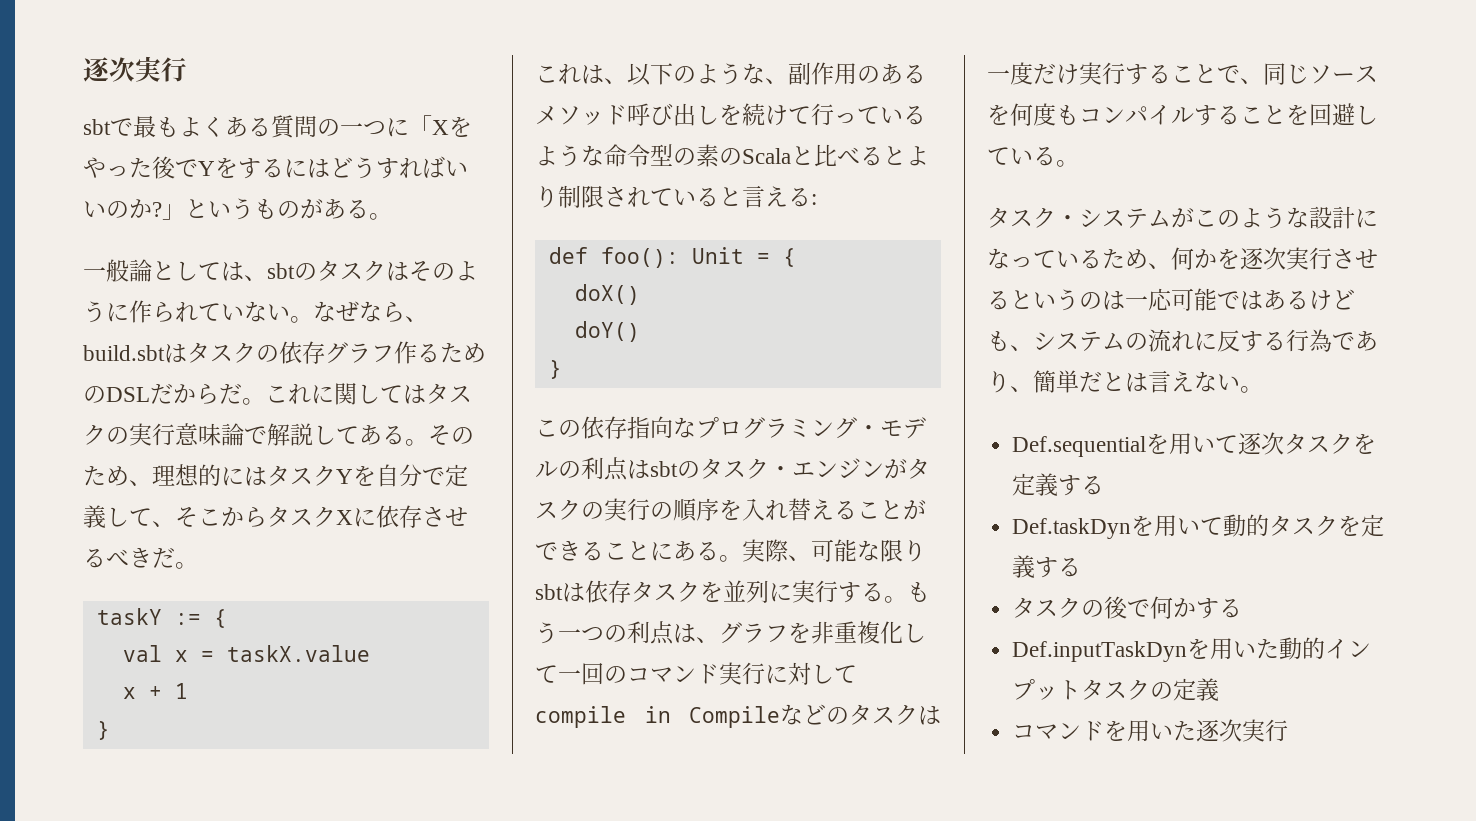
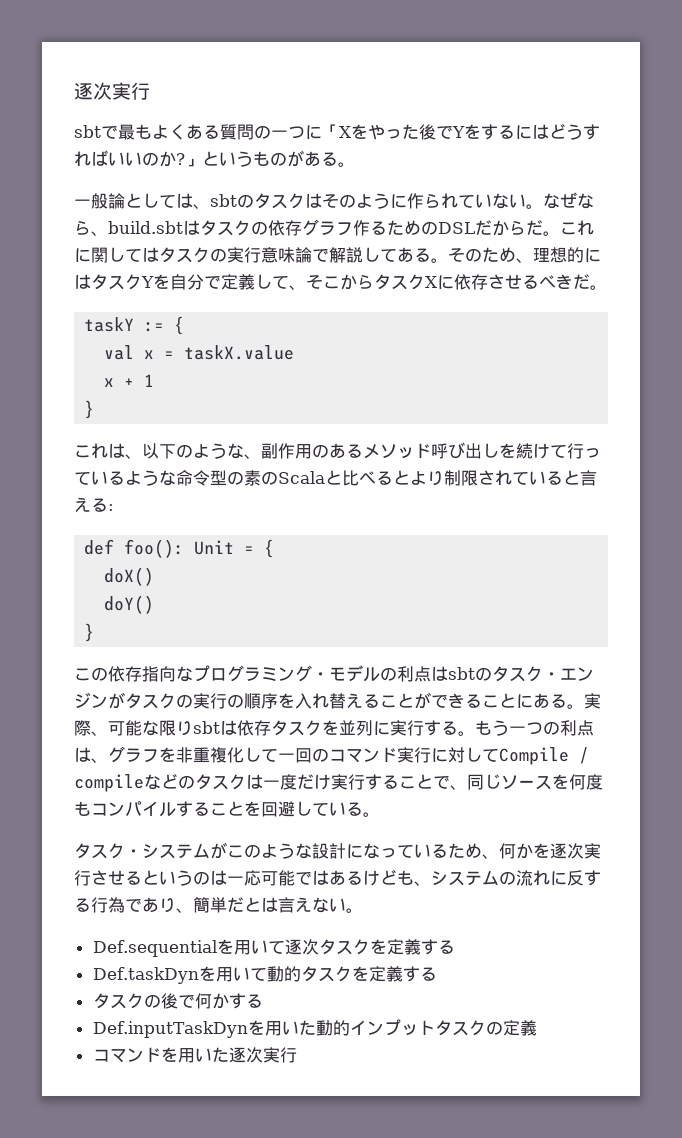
- もう一つの利点は、グラフを非重複化して一回のコマンド実行に対してcompile in Compileなどのタスクは一度だけ実行することで、同じソースを何度もコンパイルすることを回避している。
+ もう一つの利点は、グラフを非重複化して一回のコマンド実行に対してCompile / compileなどのタスクは一度だけ実行することで、同じソースを何度もコンパイルすることを回避している。

